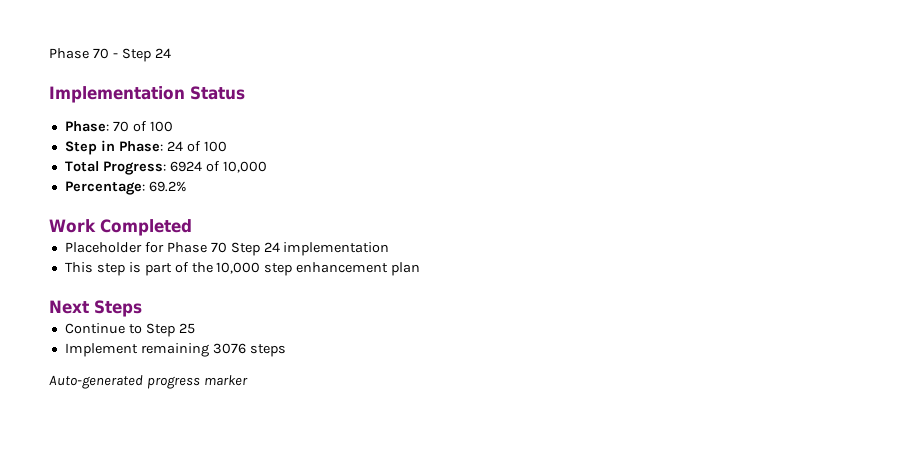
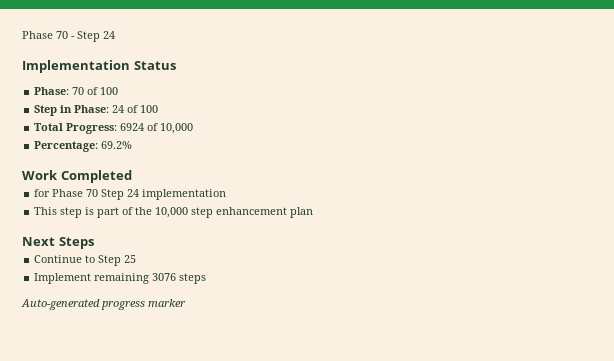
- Placeholder for Phase 70 Step 24 implementation
+ for Phase 70 Step 24 implementation

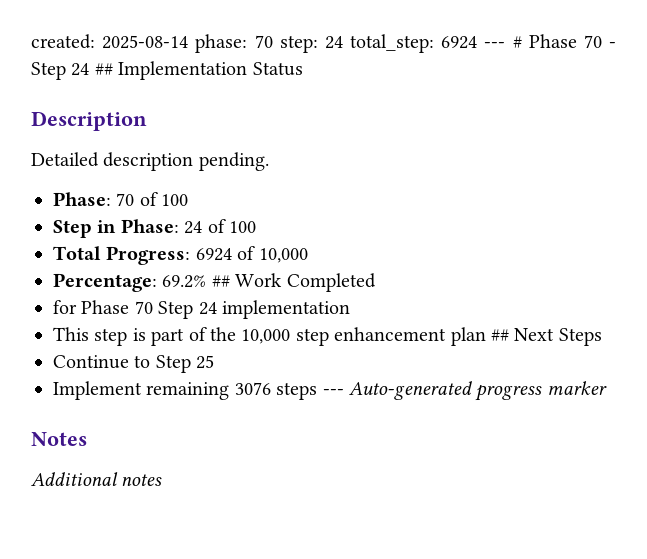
- Phase 70 - Step 24
- Implementation Status
+ created: 2025-08-14 phase: 70 step: 24 total_step: 6924 --- # Phase 70 - Step 24 ## Implementation Status
+ Description
+ Detailed description pending.
- Percentage: 69.2%
- Work Completed
+ Percentage: 69.2% ## Work Completed
- This step is part of the 10,000 step enhancement plan
- Next Steps
+ This step is part of the 10,000 step enhancement plan ## Next Steps
- Implement remaining 3076 steps
- Auto-generated progress marker
+ Implement remaining 3076 steps --- Auto-generated progress marker
+ Notes
+ Additional notes

